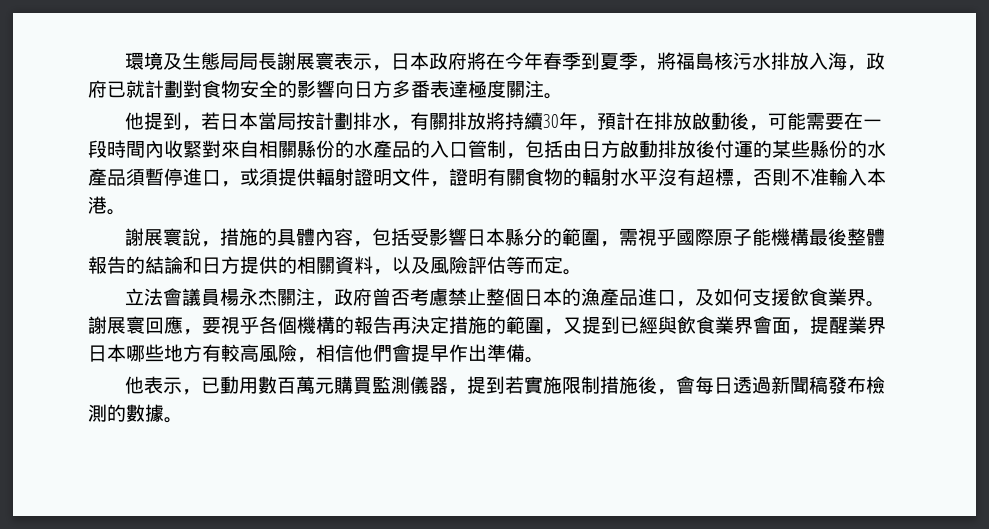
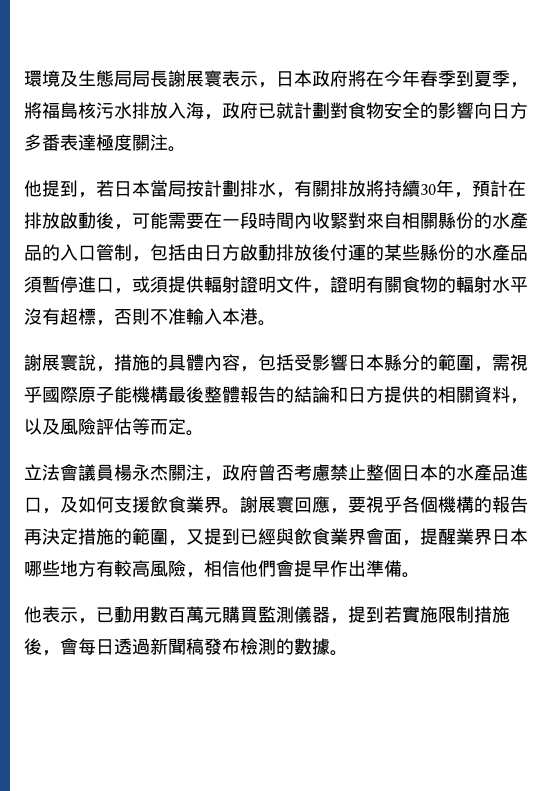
- 立法會議員楊永杰關注，政府曾否考慮禁止整個日本的漁產品進口，及如何支援飲食業界。
+ 立法會議員楊永杰關注，政府曾否考慮禁止整個日本的水產品進口，及如何支援飲食業界。

